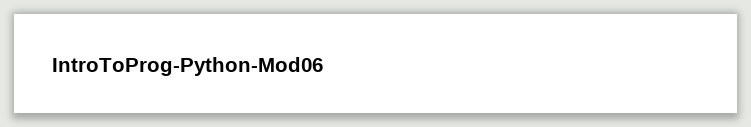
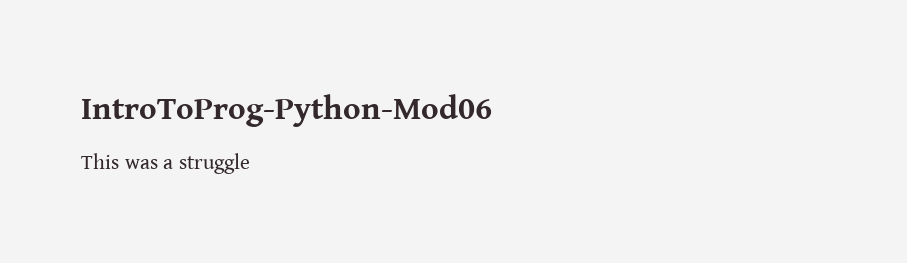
+ This was a struggle

